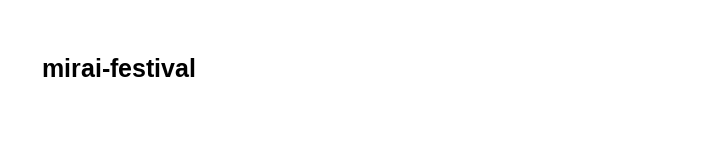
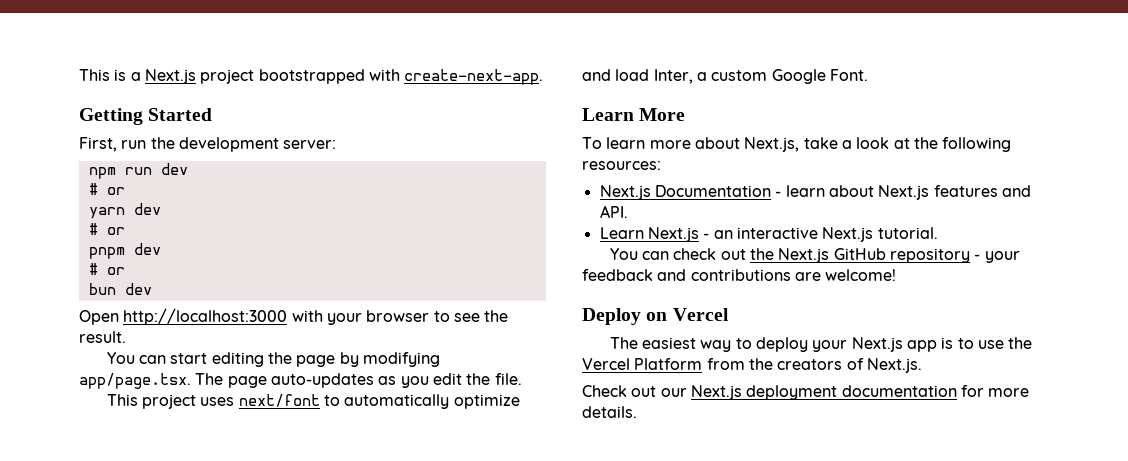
- mirai-festival
+ This is a Next.js project bootstrapped with create-next-app.
+ Getting Started
+ First, run the development server:
+ npm run dev
+ # or
+ yarn dev
+ # or
+ pnpm dev
+ # or
+ bun dev
+ Open http://localhost:3000 with your browser to see the result.
+ You can start editing the page by modifying app/page.tsx. The page auto-updates as you edit the file.
+ This project uses next/font to automatically optimize and load Inter, a custom Google Font.
+ Learn More
+ To learn more about Next.js, take a look at the following resources:
+ Next.js Documentation - learn about Next.js features and API.
+ Learn Next.js - an interactive Next.js tutorial.
+ You can check out the Next.js GitHub repository - your feedback and contributions are welcome!
+ Deploy on Vercel
+ The easiest way to deploy your Next.js app is to use the Vercel Platform from the creators of Next.js.
+ Check out our Next.js deployment documentation for more details.

